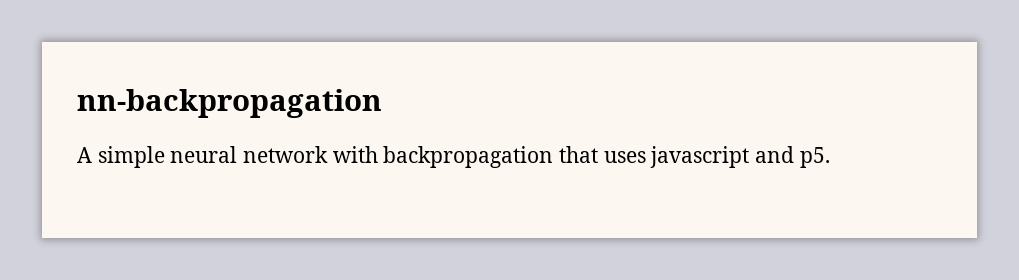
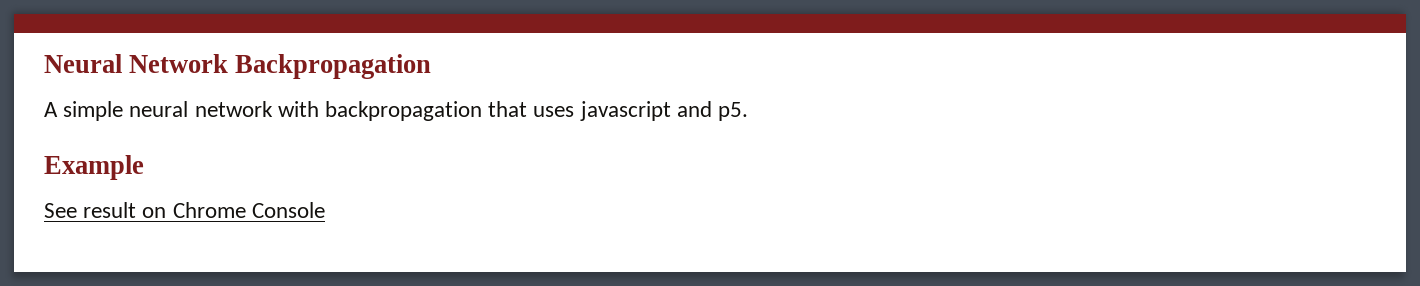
- nn-backpropagation
+ Neural Network Backpropagation
+ Example
+ See result on Chrome Console

